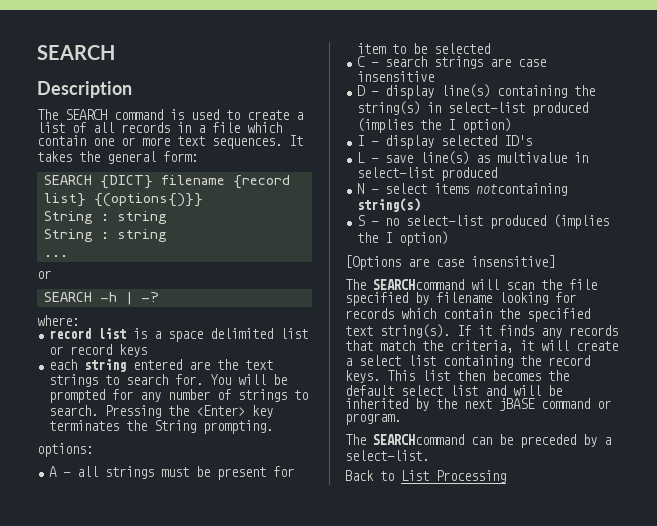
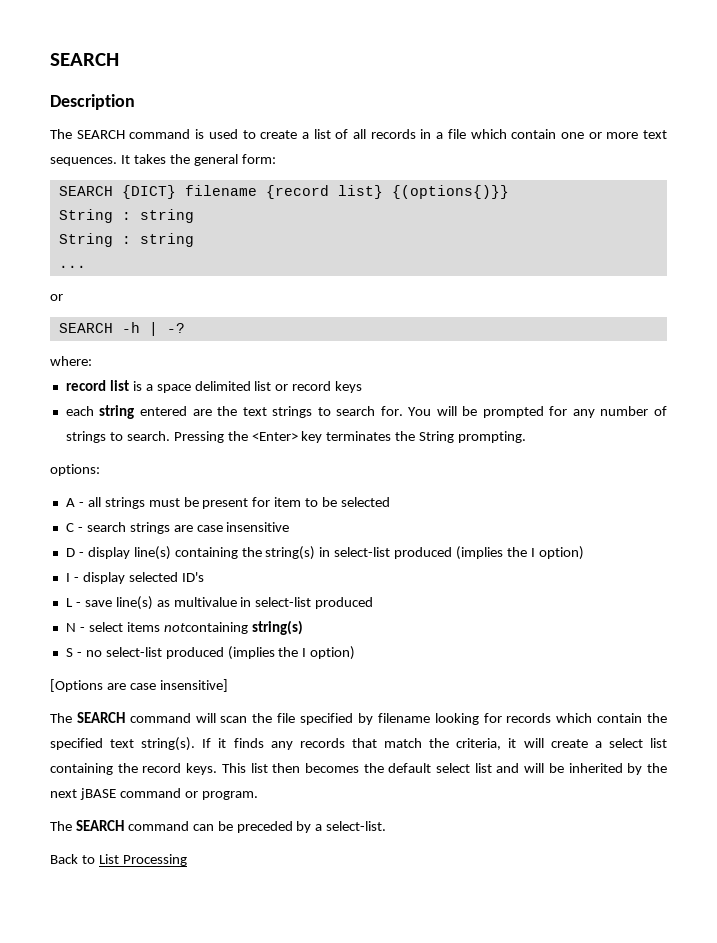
- The SEARCHcommand will scan the file specified by filename looking for records which contain the specified text string(s).
+ The SEARCH command will scan the file specified by filename looking for records which contain the specified text string(s).
- The SEARCHcommand can be preceded by a select-list.
+ The SEARCH command can be preceded by a select-list.

